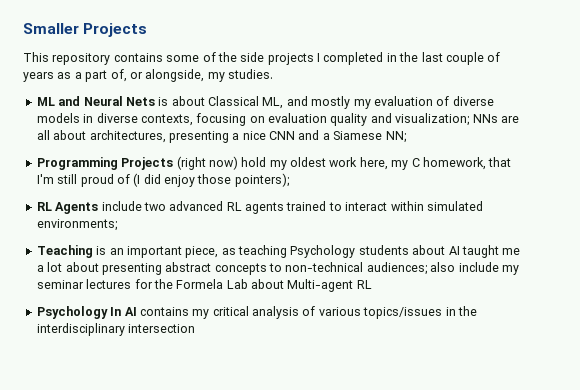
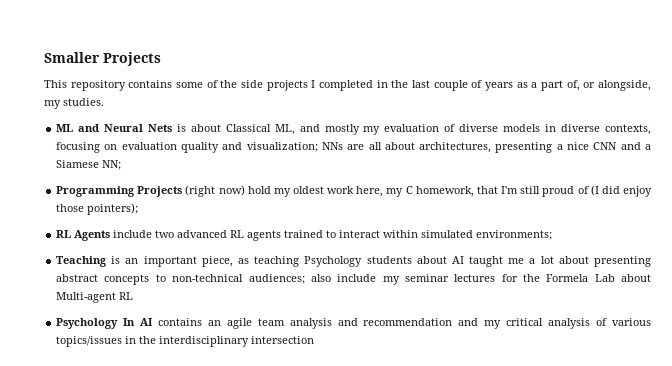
- Psychology In AI contains my critical analysis of various topics/issues in the interdisciplinary intersection
+ Psychology In AI contains an agile team analysis and recommendation and my critical analysis of various topics/issues in the interdisciplinary intersection

